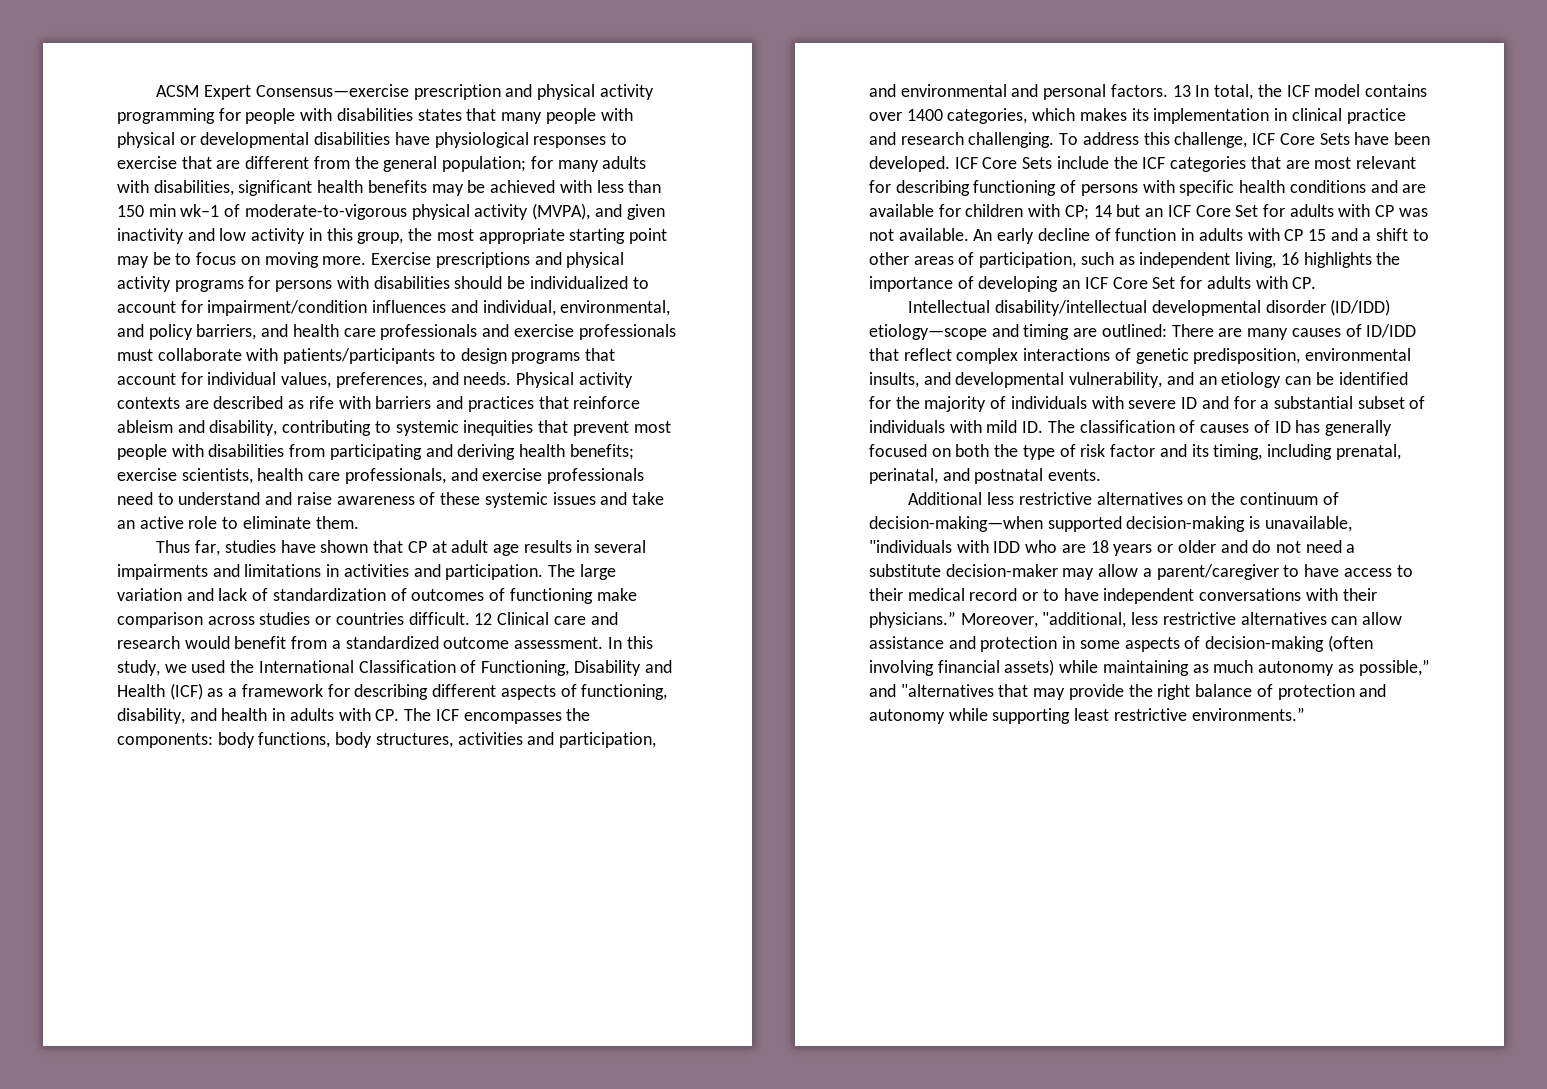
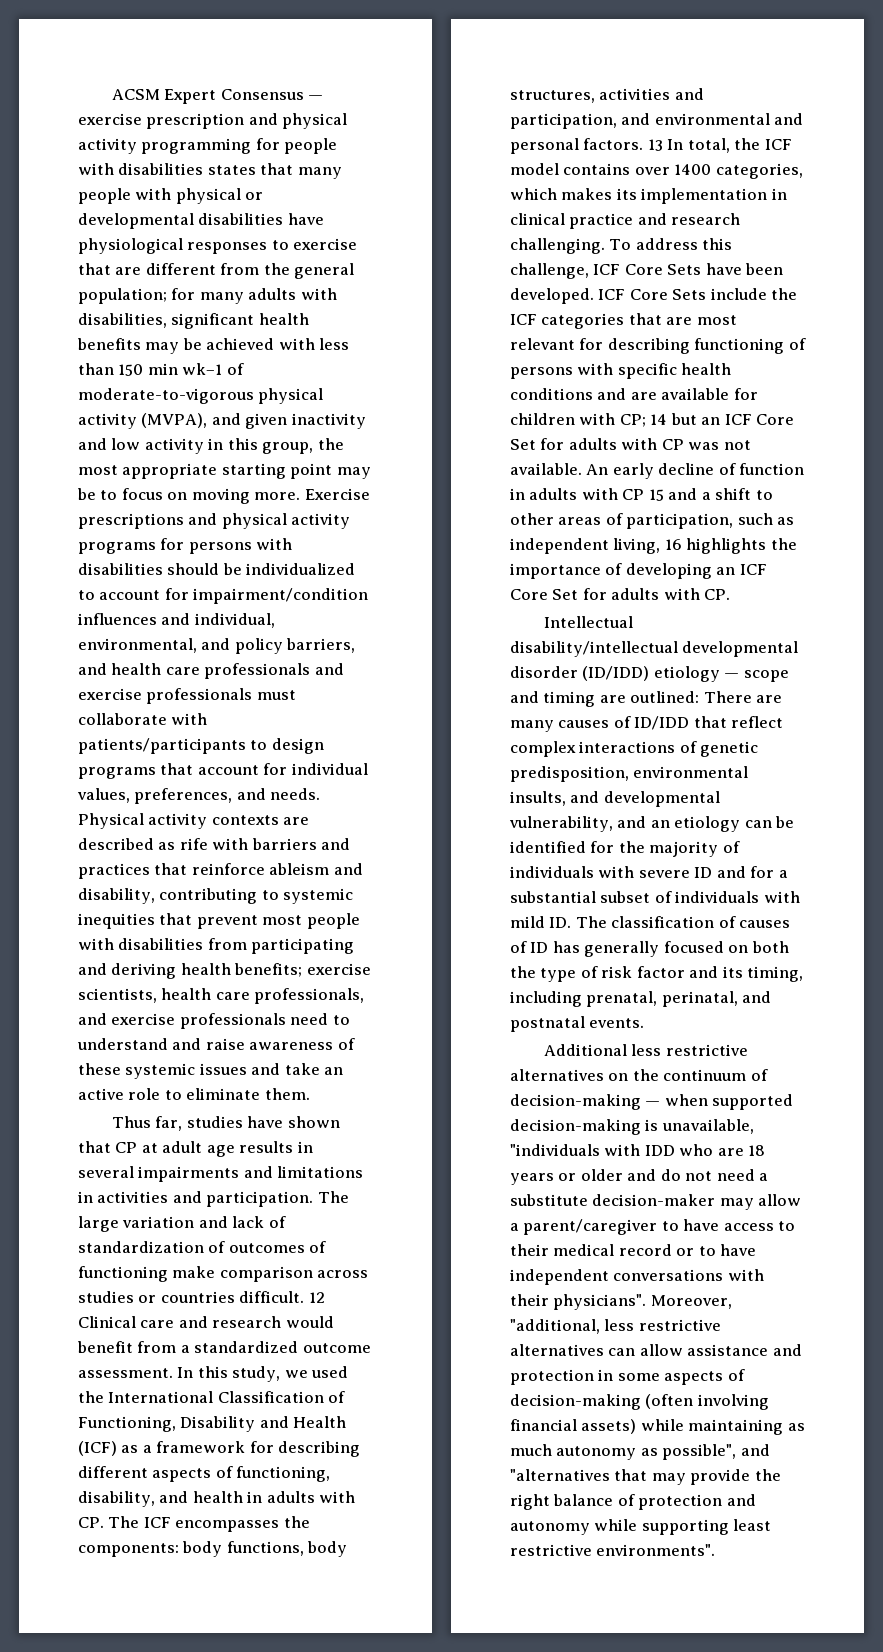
- ACSM Expert Consensus—exercise prescription and physical activity programming for people with disabilities states that many people with physical or developmental disabilities have physiological responses to exercise that are different from the general population;
+ ACSM Expert Consensus — exercise prescription and physical activity programming for people with disabilities states that many people with physical or developmental disabilities have physiological responses to exercise that are different from the general population;
- Intellectual disability/intellectual developmental disorder (ID/IDD) etiology—scope and timing are outlined:
+ Intellectual disability/intellectual developmental disorder (ID/IDD) etiology — scope and timing are outlined:
- Additional less restrictive alternatives on the continuum of decision-making—when supported decision-making is unavailable, "individuals with IDD who are 18 years or older and do not need a substitute decision-maker may allow a parent/caregiver to have access to their medical record or to have independent conversations with their physicians.”
+ Additional less restrictive alternatives on the continuum of decision-making — when supported decision-making is unavailable, "individuals with IDD who are 18 years or older and do not need a substitute decision-maker may allow a parent/caregiver to have access to their medical record or to have independent conversations with their physicians".
- Moreover, "additional, less restrictive alternatives can allow assistance and protection in some aspects of decision-making (often involving financial assets) while maintaining as much autonomy as possible,” and "alternatives that may provide the right balance of protection and autonomy while supporting least restrictive environments.”
+ Moreover, "additional, less restrictive alternatives can allow assistance and protection in some aspects of decision-making (often involving financial assets) while maintaining as much autonomy as possible", and "alternatives that may provide the right balance of protection and autonomy while supporting least restrictive environments".

